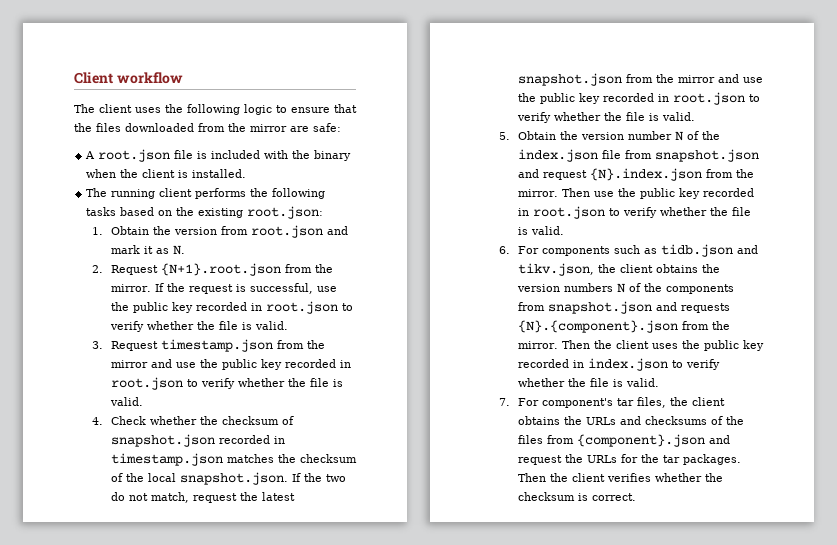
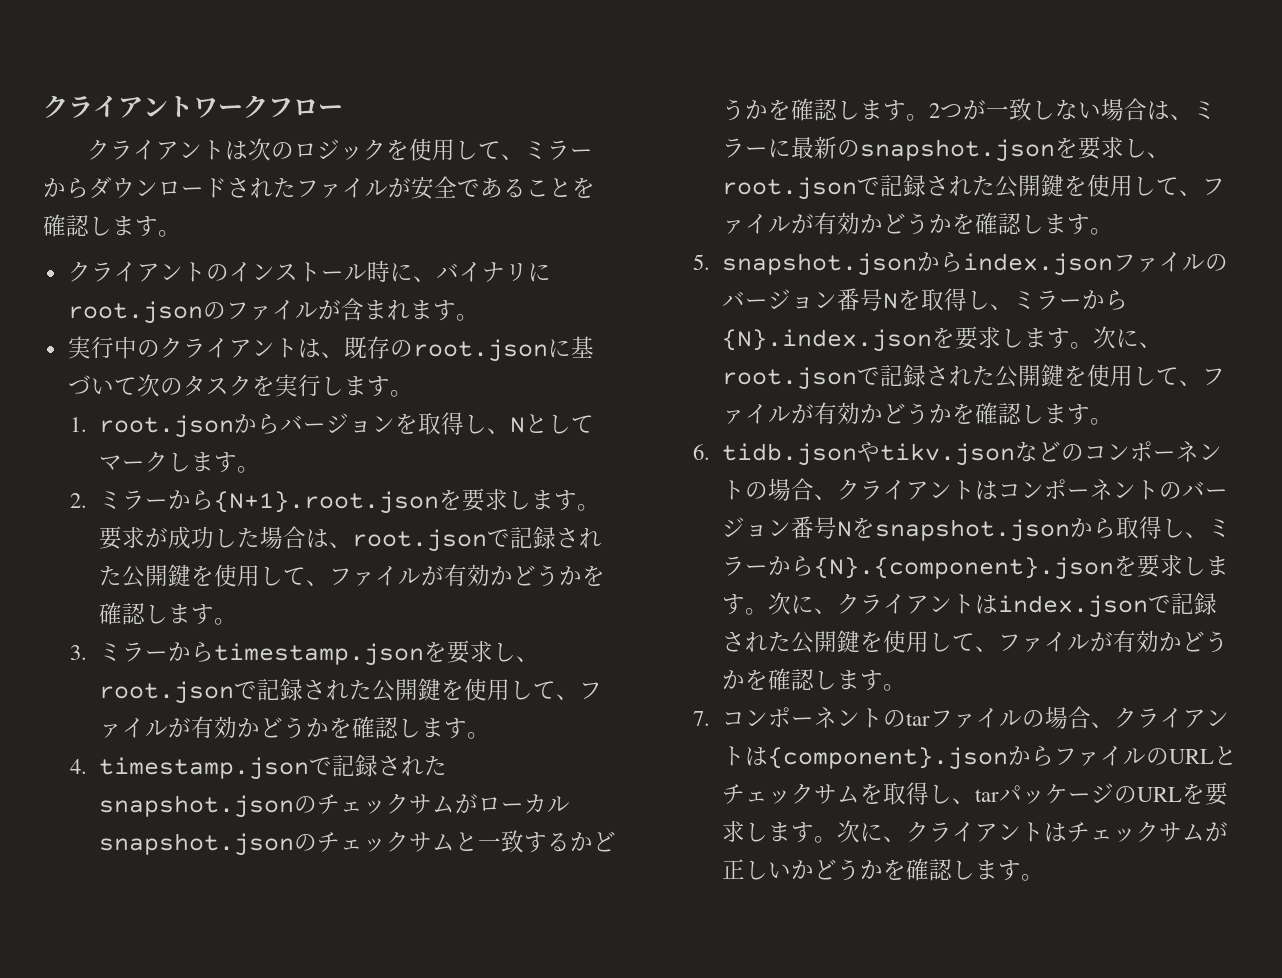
- Client workflow
- The client uses the following logic to ensure that the files downloaded from the mirror are safe:
- A root.json file is included with the binary when the client is installed.
- The running client performs the following tasks based on the existing root.json:
- 1. Obtain the version from root.json and mark it as N.
- 2. Request {N+1}.root.json from the mirror. If the request is successful, use the public key recorded in root.json to verify whether the file is valid.
- 3. Request timestamp.json from the mirror and use the public key recorded in root.json to verify whether the file is valid.
- 4. Check whether the checksum of snapshot.json recorded in timestamp.json matches the checksum of the local snapshot.json. If the two do not match, request the latest snapshot.json from the mirror and use the public key recorded in root.json to verify whether the file is valid.
- 5. Obtain the version number N of the index.json file from snapshot.json and request {N}.index.json from the mirror. Then use the public key recorded in root.json to verify whether the file is valid.
- 6. For components such as tidb.json and tikv.json, the client obtains the version numbers N of the components from snapshot.json and requests {N}.{component}.json from the mirror. Then the client uses the public key recorded in index.json to verify whether the file is valid.
- 7. For component's tar files, the client obtains the URLs and checksums of the files from {component}.json and request the URLs for the tar packages. Then the client verifies whether the checksum is correct.
+ クライアントワークフロー
+ クライアントは次のロジックを使用して、ミラーからダウンロードされたファイルが安全であることを確認します。
+ クライアントのインストール時に、バイナリにroot.jsonのファイルが含まれます。
+ 実行中のクライアントは、既存のroot.jsonに基づいて次のタスクを実行します。
+ 1. root.jsonからバージョンを取得し、Nとしてマークします。
+ 2.ミラーから{N+1}.root.jsonを要求します。要求が成功した場合は、root.jsonで記録された公開鍵を使用して、ファイルが有効かどうかを確認します。
+ 3.ミラーからtimestamp.jsonを要求し、root.jsonで記録された公開鍵を使用して、ファイルが有効かどうかを確認します。
+ 4. timestamp.jsonで記録されたsnapshot.jsonのチェックサムがローカルsnapshot.jsonのチェックサムと一致するかどうかを確認します。2つが一致しない場合は、ミラーに最新のsnapshot.jsonを要求し、root.jsonで記録された公開鍵を使用して、ファイルが有効かどうかを確認します。
+ 5. snapshot.jsonからindex.jsonファイルのバージョン番号Nを取得し、ミラーから{N}.index.jsonを要求します。次に、root.jsonで記録された公開鍵を使用して、ファイルが有効かどうかを確認します。
+ 6. tidb.jsonやtikv.jsonなどのコンポーネントの場合、クライアントはコンポーネントのバージョン番号Nをsnapshot.jsonから取得し、ミラーから{N}.{component}.jsonを要求します。次に、クライアントはindex.jsonで記録された公開鍵を使用して、ファイルが有効かどうかを確認します。
+ 7.コンポーネントのtarファイルの場合、クライアントは{component}.jsonからファイルのURLとチェックサムを取得し、tarパッケージのURLを要求します。次に、クライアントはチェックサムが正しいかどうかを確認します。

